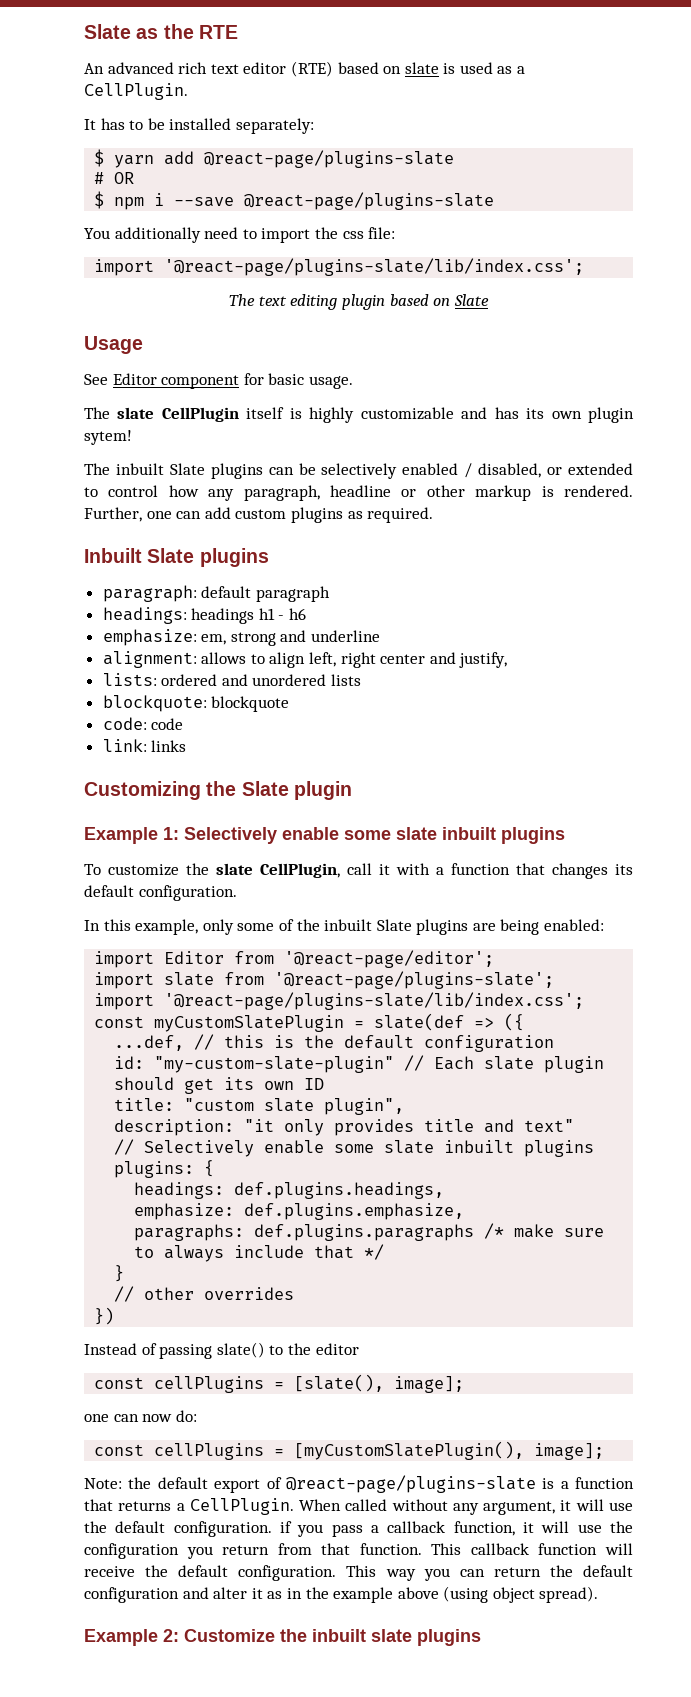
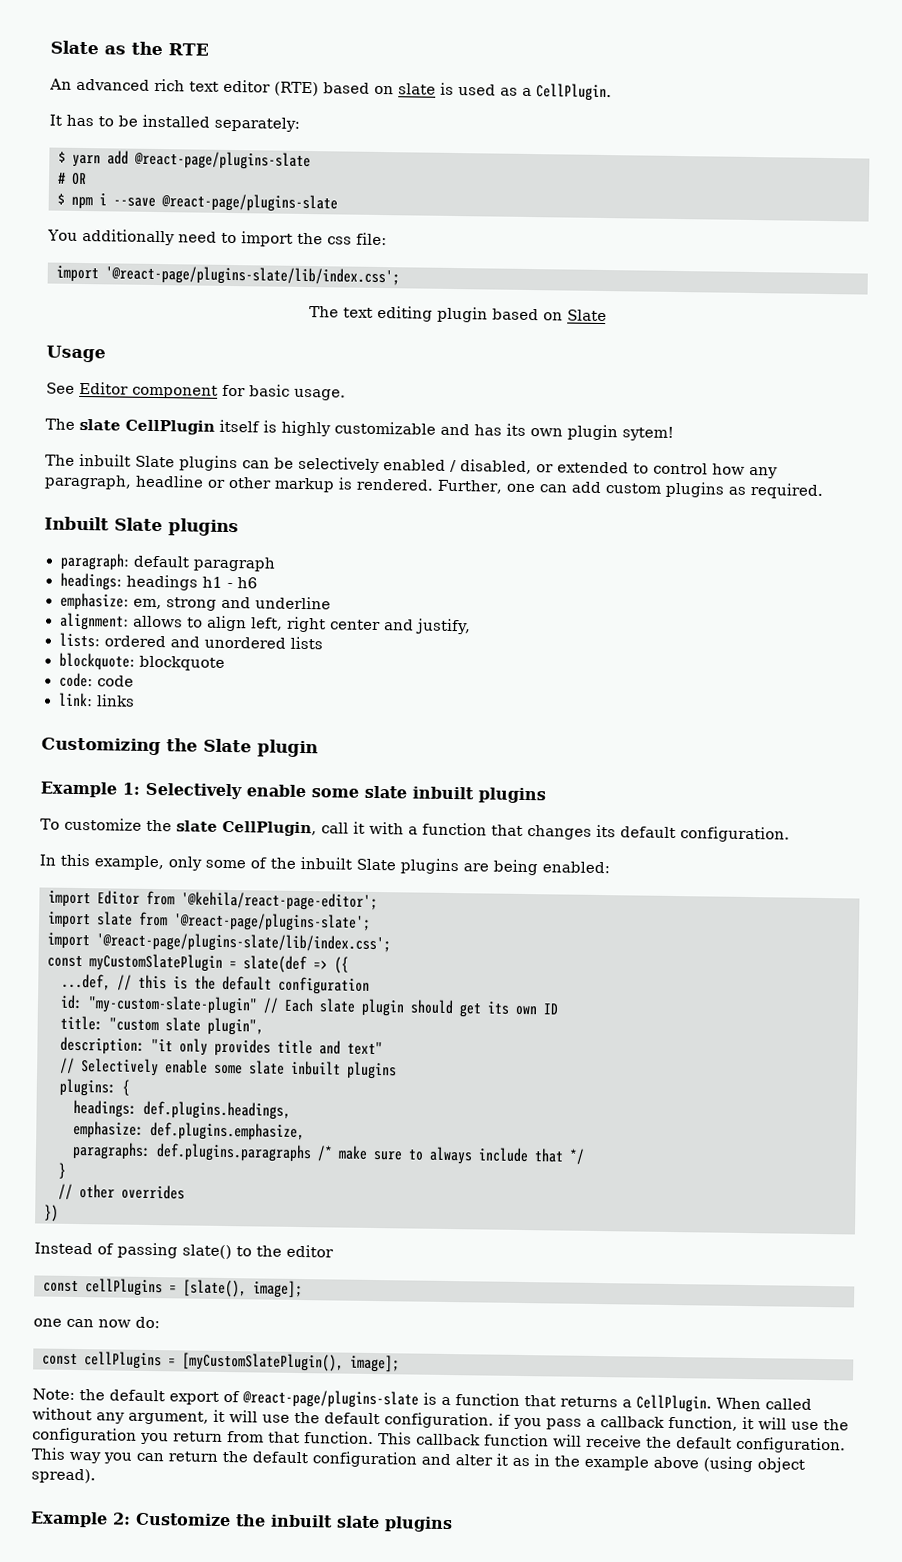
- import Editor from '@react-page/editor';
+ import Editor from '@kehila/react-page-editor';

